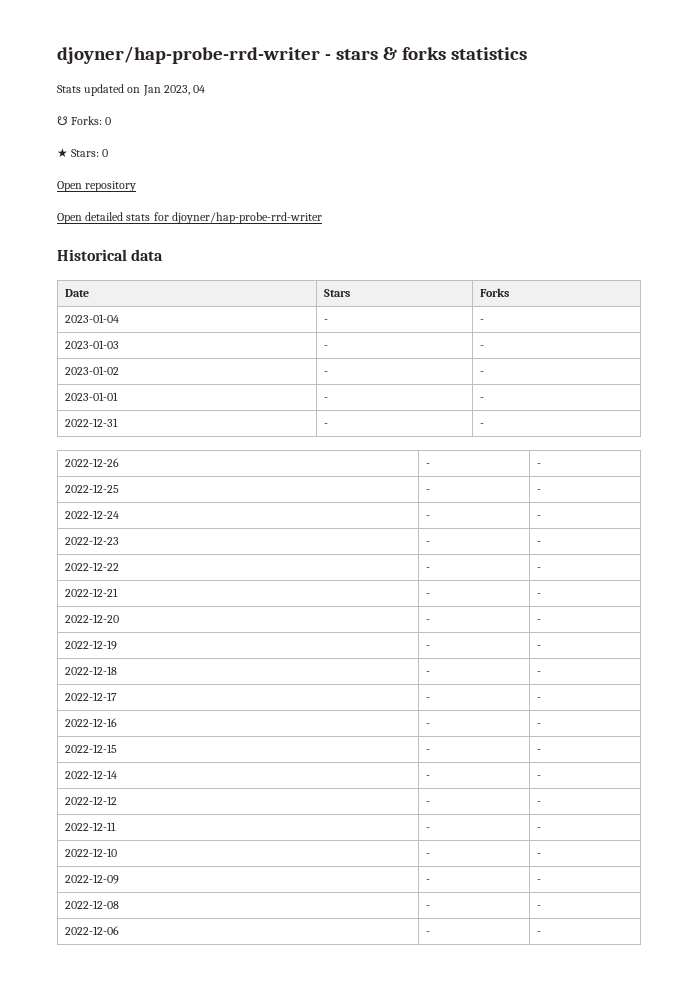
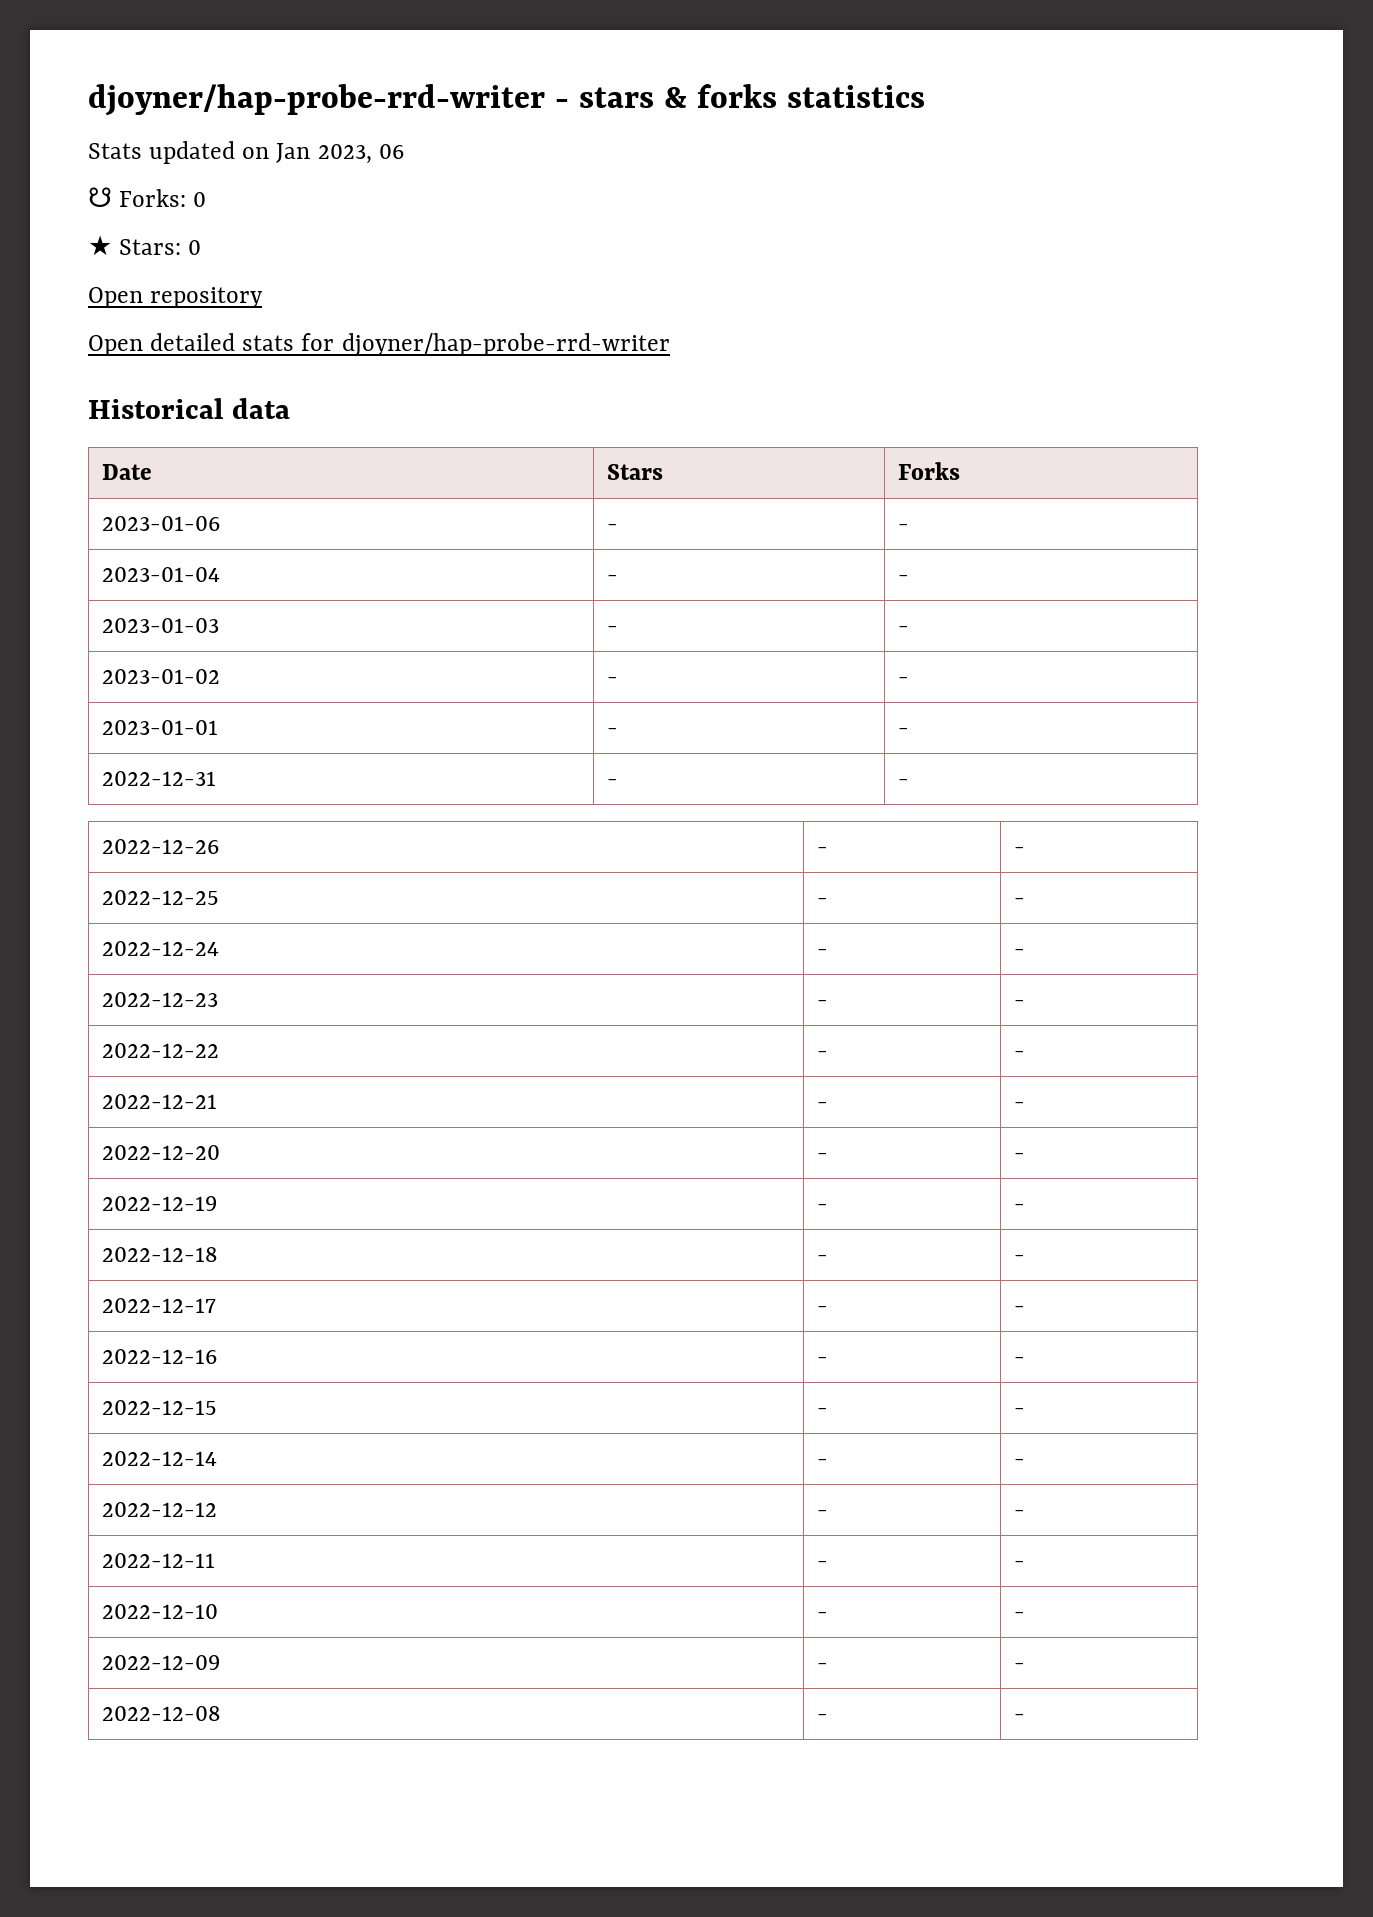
- Stats updated on Jan 2023, 04
+ Stats updated on Jan 2023, 06
+ 2023-01-06 | - | -
- 2022-12-06 | - | -

